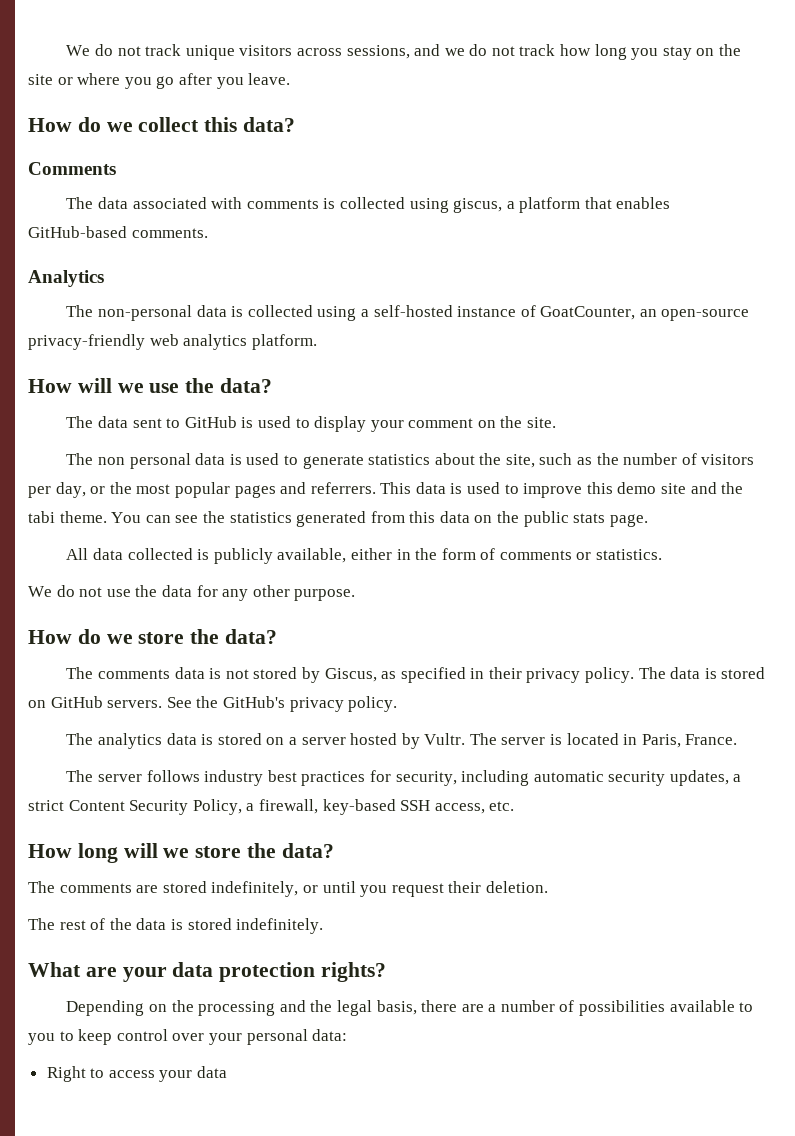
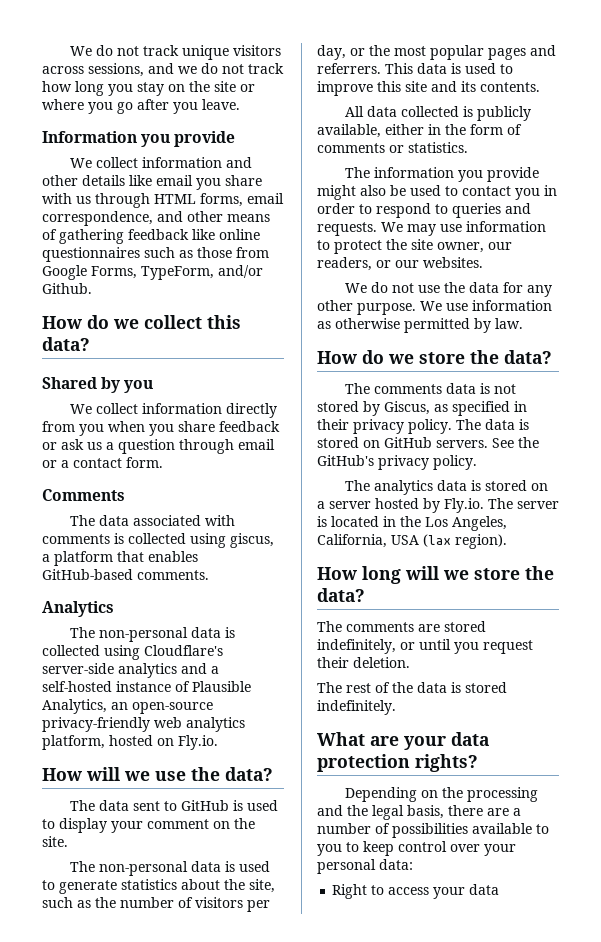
+ Information you provide
+ We collect information and other details like email you share with us through HTML forms, email correspondence, and other means of gathering feedback like online questionnaires such as those from Google Forms, TypeForm, and/or Github.
+ Shared by you
+ We collect information directly from you when you share feedback or ask us a question through email or a contact form.
- The non-personal data is collected using a self-hosted instance of GoatCounter, an open-source privacy-friendly web analytics platform.
+ The non-personal data is collected using Cloudflare's server-side analytics and a self-hosted instance of Plausible Analytics, an open-source privacy-friendly web analytics platform, hosted on Fly.io.
- The non personal data is used to generate statistics about the site, such as the number of visitors per day, or the most popular pages and referrers.
+ The non-personal data is used to generate statistics about the site, such as the number of visitors per day, or the most popular pages and referrers.
- This data is used to improve this demo site and the tabi theme. You can see the statistics generated from this data on the public stats page.
+ This data is used to improve this site and its contents.
+ The information you provide might also be used to contact you in order to respond to queries and requests. We may use information to protect the site owner, our readers, or our websites.
+ We use information as otherwise permitted by law.
- The analytics data is stored on a server hosted by Vultr. The server is located in Paris, France.
- The server follows industry best practices for security, including automatic security updates, a strict Content Security Policy, a firewall, key-based SSH access, etc.
+ The analytics data is stored on a server hosted by Fly.io. The server is located in the Los Angeles, California, USA (lax region).

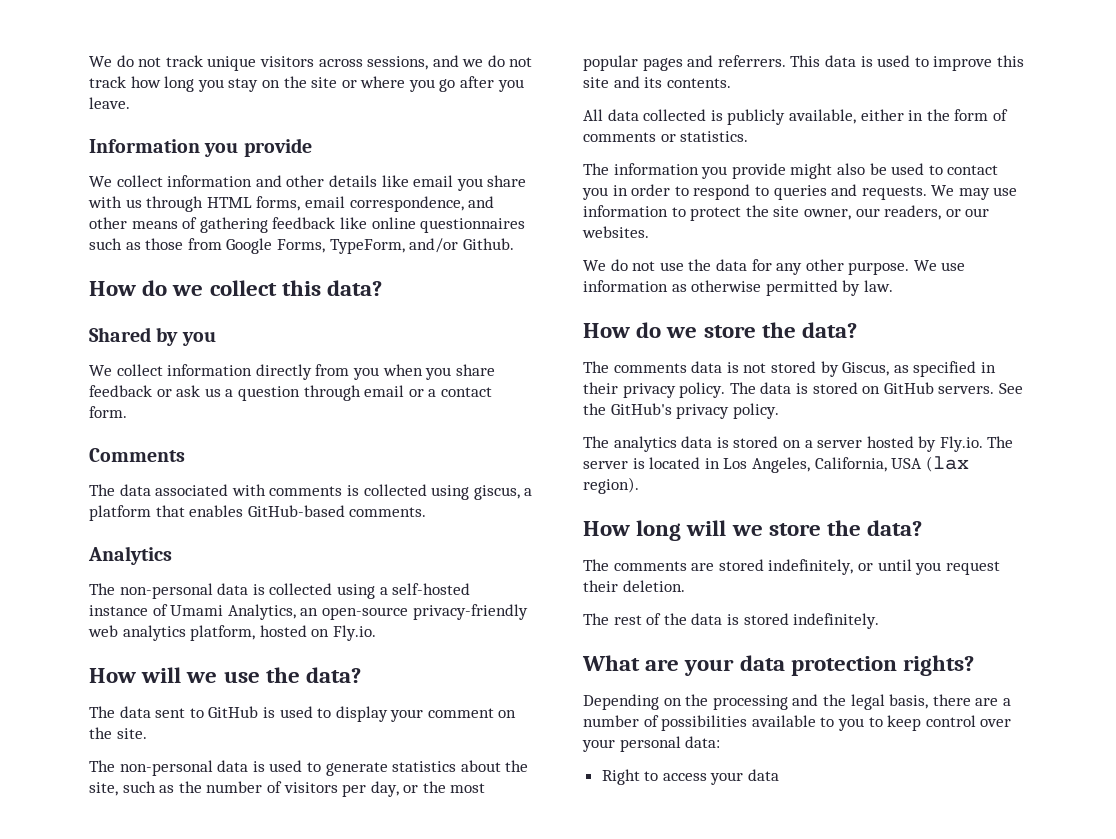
- The non-personal data is collected using Cloudflare's server-side analytics and a self-hosted instance of Plausible Analytics, an open-source privacy-friendly web analytics platform, hosted on Fly.io.
+ The non-personal data is collected using a self-hosted instance of Umami Analytics, an open-source privacy-friendly web analytics platform, hosted on Fly.io.
- The analytics data is stored on a server hosted by Fly.io. The server is located in the Los Angeles, California, USA (lax region).
+ The analytics data is stored on a server hosted by Fly.io. The server is located in Los Angeles, California, USA (lax region).

